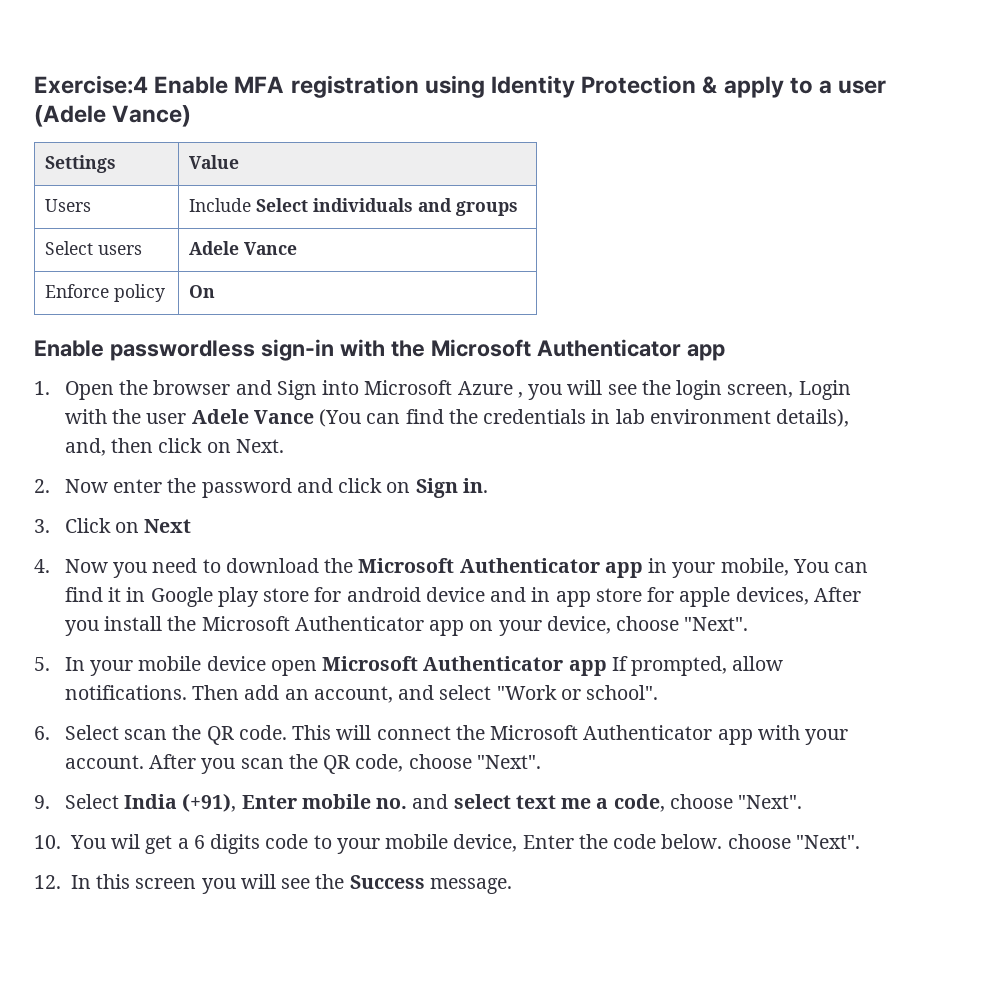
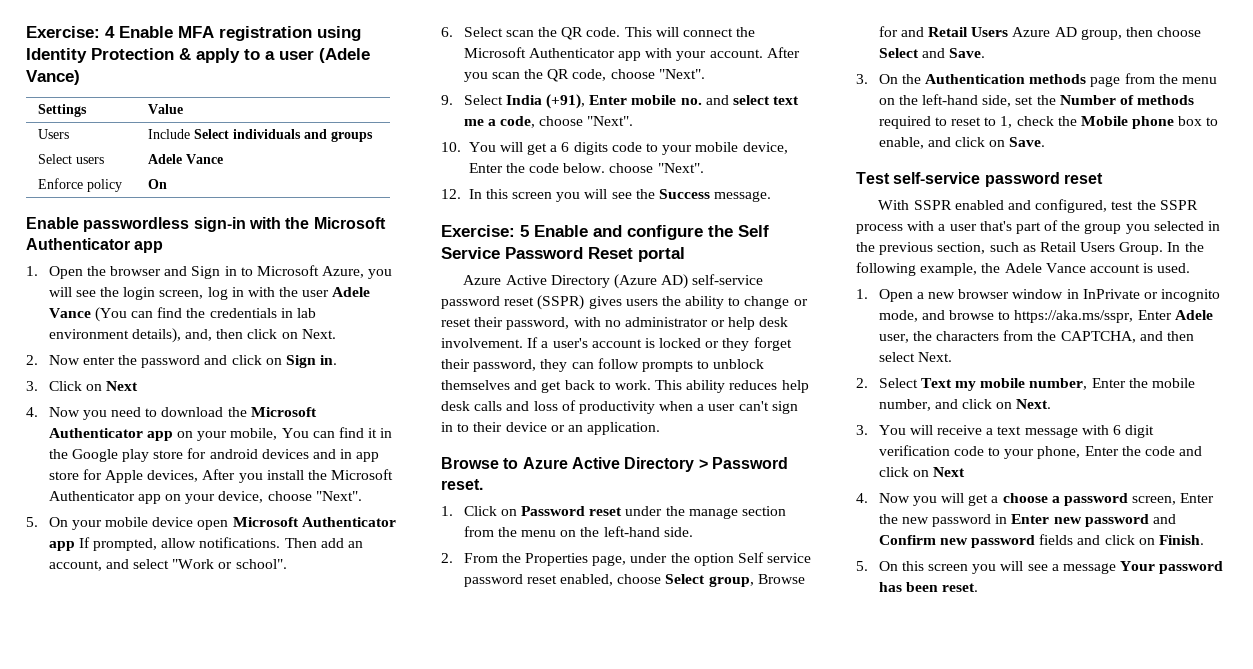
- Exercise:4 Enable MFA registration using Identity Protection & apply to a user (Adele Vance)
+ Exercise: 4 Enable MFA registration using Identity Protection & apply to a user (Adele Vance)
- 1. Open the browser and Sign into Microsoft Azure , you will see the login screen, Login with the user Adele Vance (You can find the credentials in lab environment details), and, then click on Next.
+ 1. Open the browser and Sign in to Microsoft Azure, you will see the login screen, log in with the user Adele Vance (You can find the credentials in lab environment details), and, then click on Next.
- 4. Now you need to download the Microsoft Authenticator app in your mobile, You can find it in Google play store for android device and in app store for apple devices, After you install the Microsoft Authenticator app on your device, choose "Next".
+ 4. Now you need to download the Microsoft Authenticator app on your mobile, You can find it in the Google play store for android devices and in app store for Apple devices, After you install the Microsoft Authenticator app on your device, choose "Next".
- 5. In your mobile device open Microsoft Authenticator app If prompted, allow notifications.
+ 5. On your mobile device open Microsoft Authenticator app If prompted, allow notifications.
- 10. You wil get a 6 digits code to your mobile device, Enter the code below. choose "Next".
+ 10. You will get a 6 digits code to your mobile device, Enter the code below. choose "Next".
+ Exercise: 5 Enable and configure the Self Service Password Reset portal
+ Azure Active Directory (Azure AD) self-service password reset (SSPR) gives users the ability to change or reset their password, with no administrator or help desk involvement. If a user's account is locked or they forget their password, they can follow prompts to unblock themselves and get back to work. This ability reduces help desk calls and loss of productivity when a user can't sign in to their device or an application.
+ Browse to Azure Active Directory > Password reset.
+ 1. Click on Password reset under the manage section from the menu on the left-hand side.
+ 2. From the Properties page, under the option Self service password reset enabled, choose Select group, Browse for and Retail Users Azure AD group, then choose Select and Save.
+ 3. On the Authentication methods page from the menu on the left-hand side, set the Number of methods required to reset to 1, check the Mobile phone box to enable, and click on Save.
+ Test self-service password reset
+ With SSPR enabled and configured, test the SSPR process with a user that's part of the group you selected in the previous section, such as Retail Users Group. In the following example, the Adele Vance account is used.
+ 1. Open a new browser window in InPrivate or incognito mode, and browse to https://aka.ms/sspr, Enter Adele user, the characters from the CAPTCHA, and then select Next.
+ 2. Select Text my mobile number, Enter the mobile number, and click on Next.
+ 3. You will receive a text message with 6 digit verification code to your phone, Enter the code and click on Next
+ 4. Now you will get a choose a password screen, Enter the new password in Enter new password and Confirm new password fields and click on Finish.
+ 5. On this screen you will see a message Your password has been reset.

